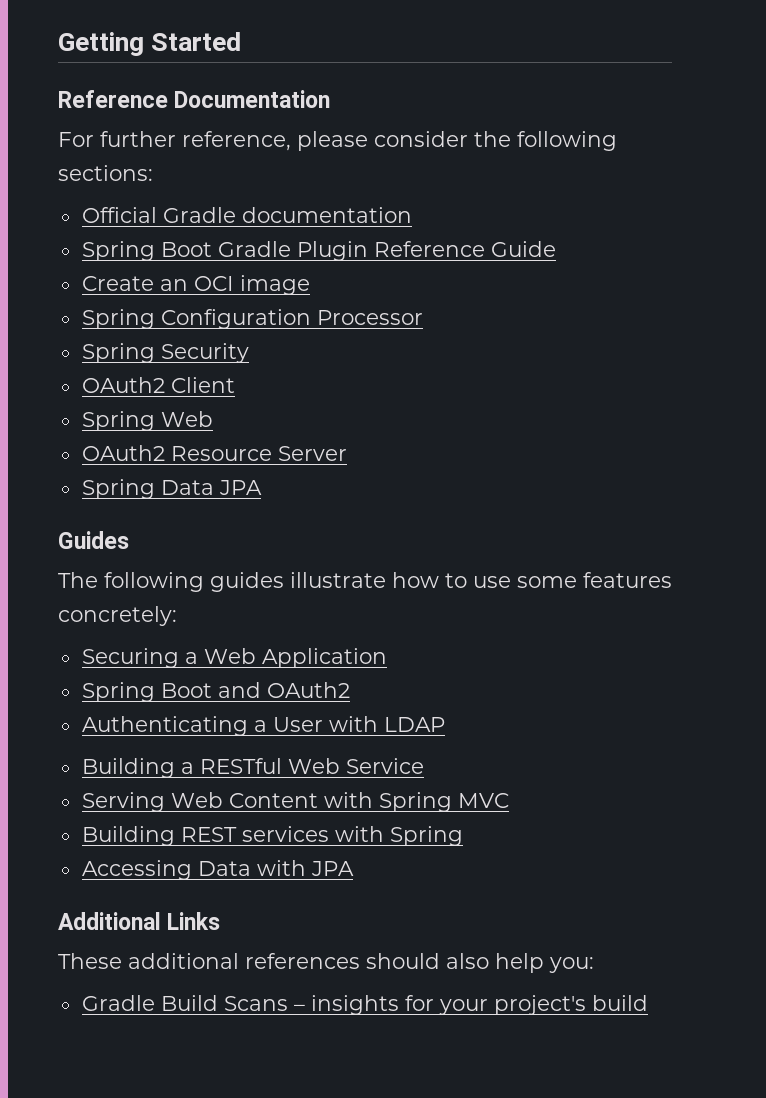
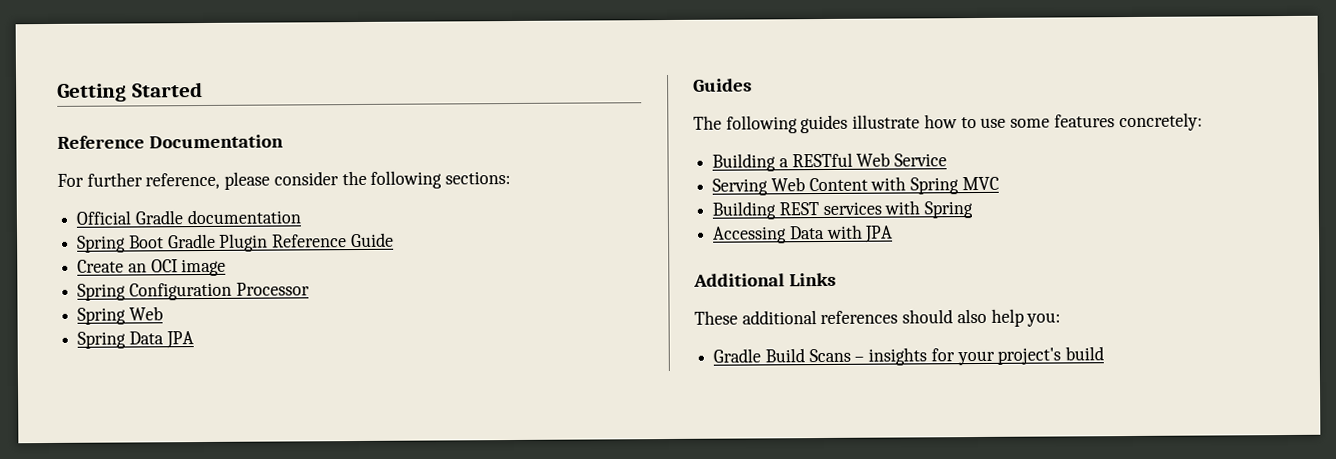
- Spring Security
- OAuth2 Client
- OAuth2 Resource Server
- Securing a Web Application
- Spring Boot and OAuth2
- Authenticating a User with LDAP

